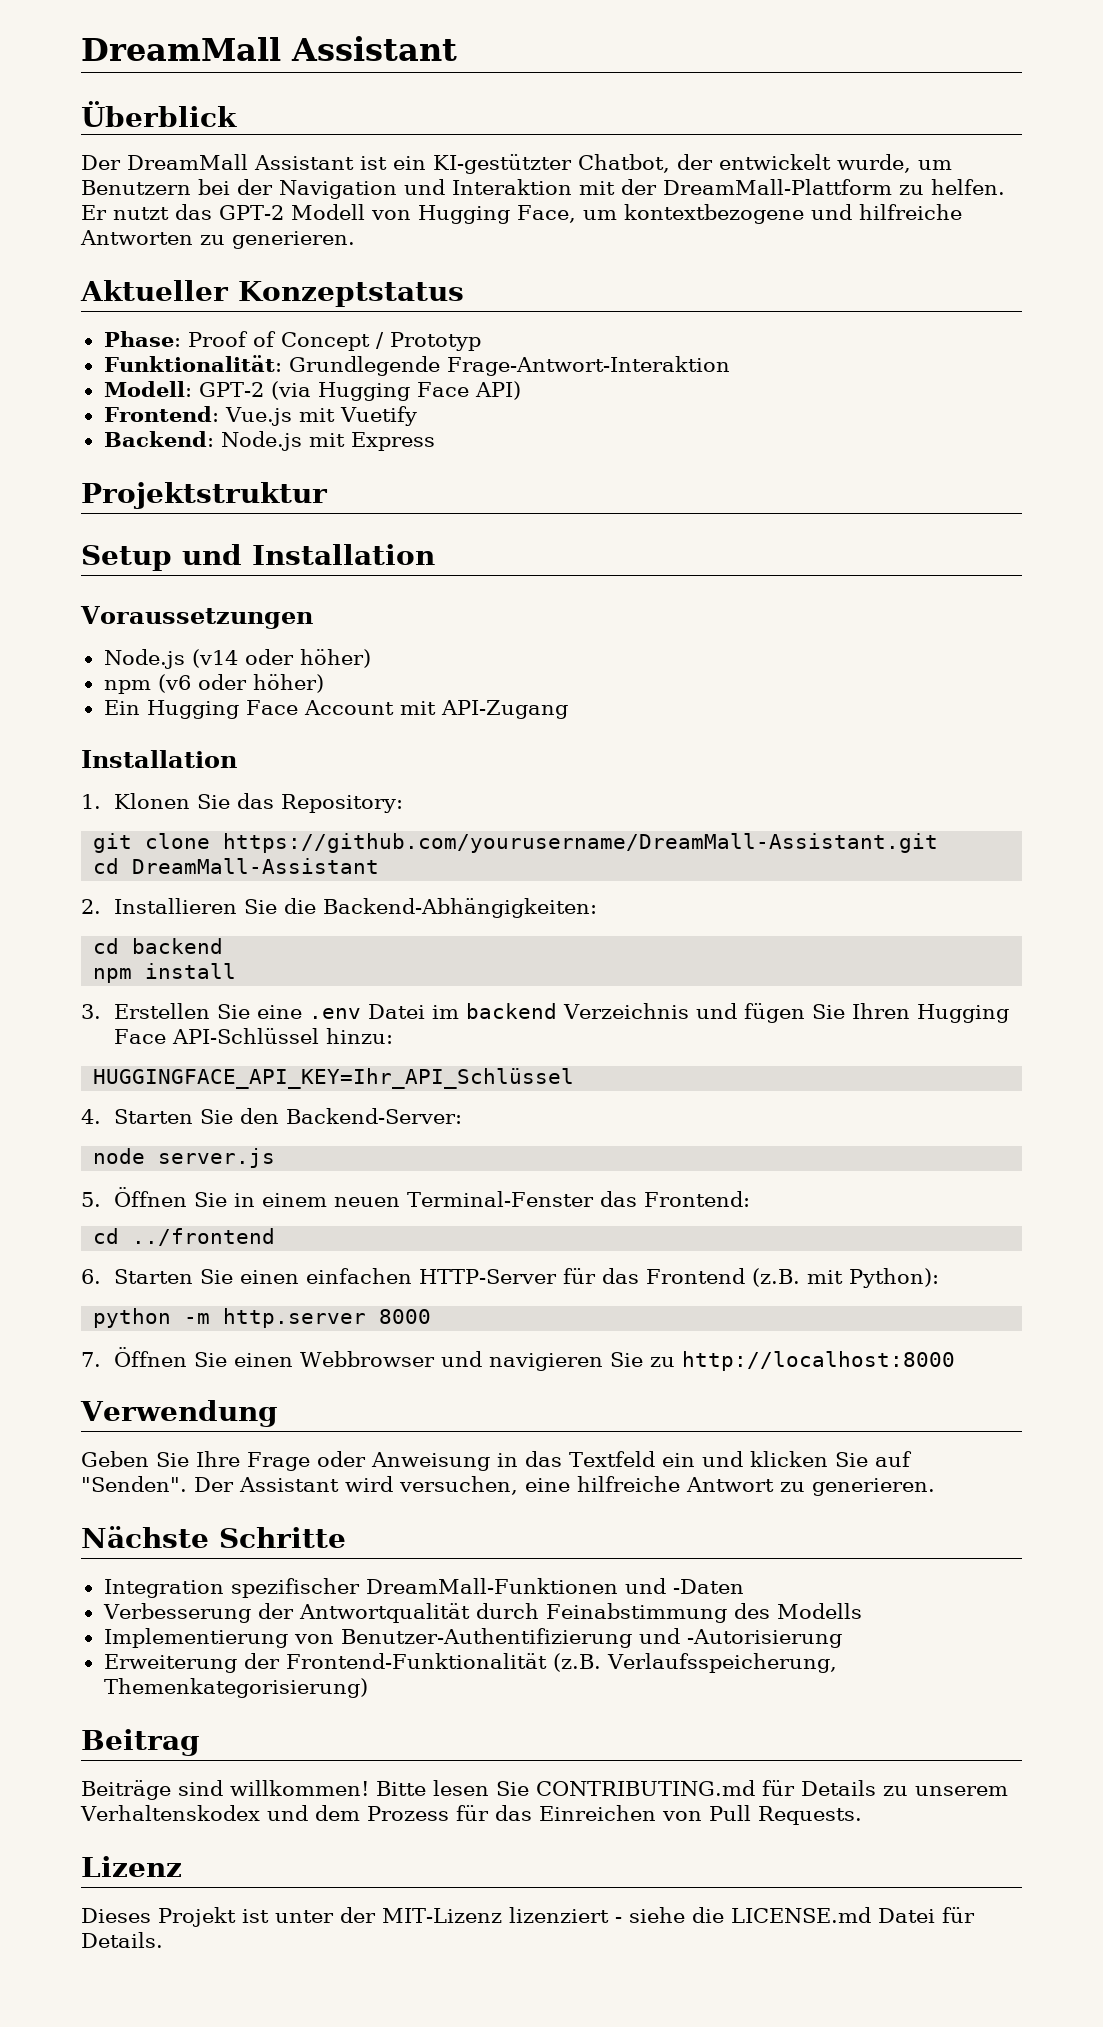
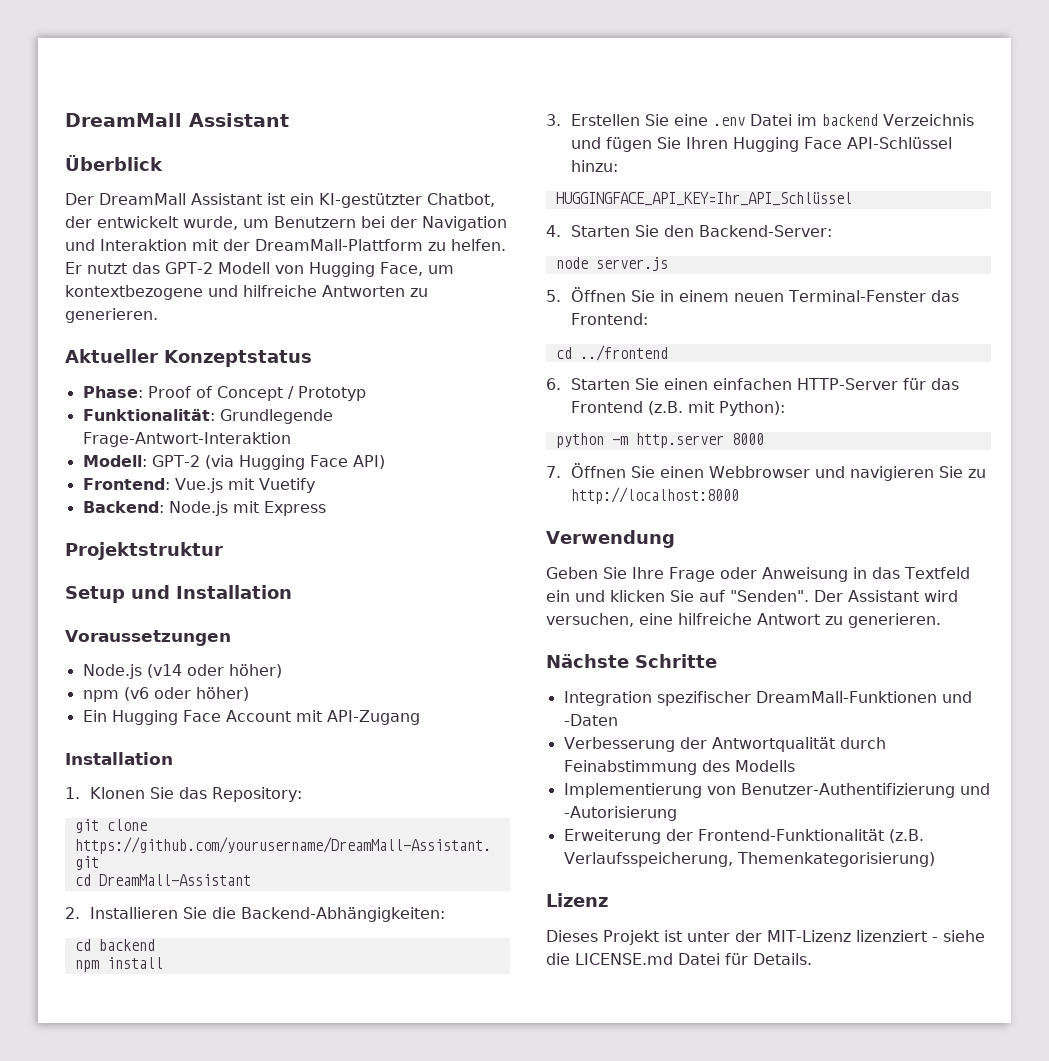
- Beitrag
- Beiträge sind willkommen! Bitte lesen Sie CONTRIBUTING.md für Details zu unserem Verhaltenskodex und dem Prozess für das Einreichen von Pull Requests.

